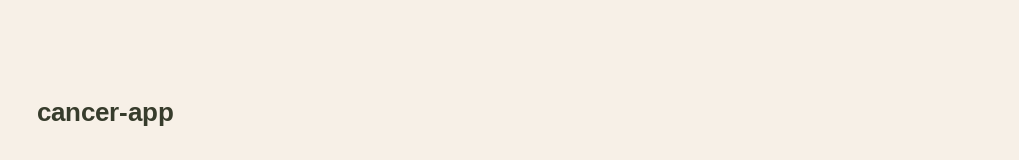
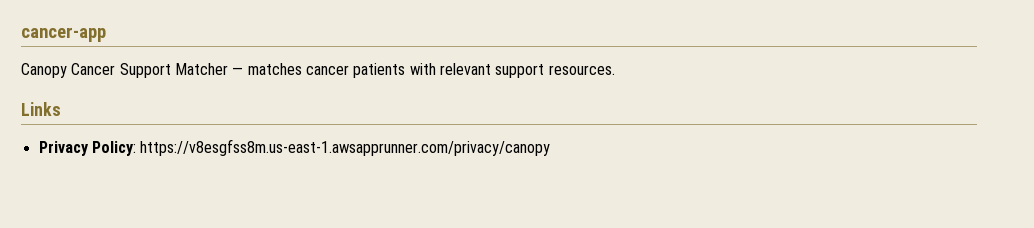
+ Canopy Cancer Support Matcher — matches cancer patients with relevant support resources.
+ Links
+ Privacy Policy: https://v8esgfss8m.us-east-1.awsapprunner.com/privacy/canopy

